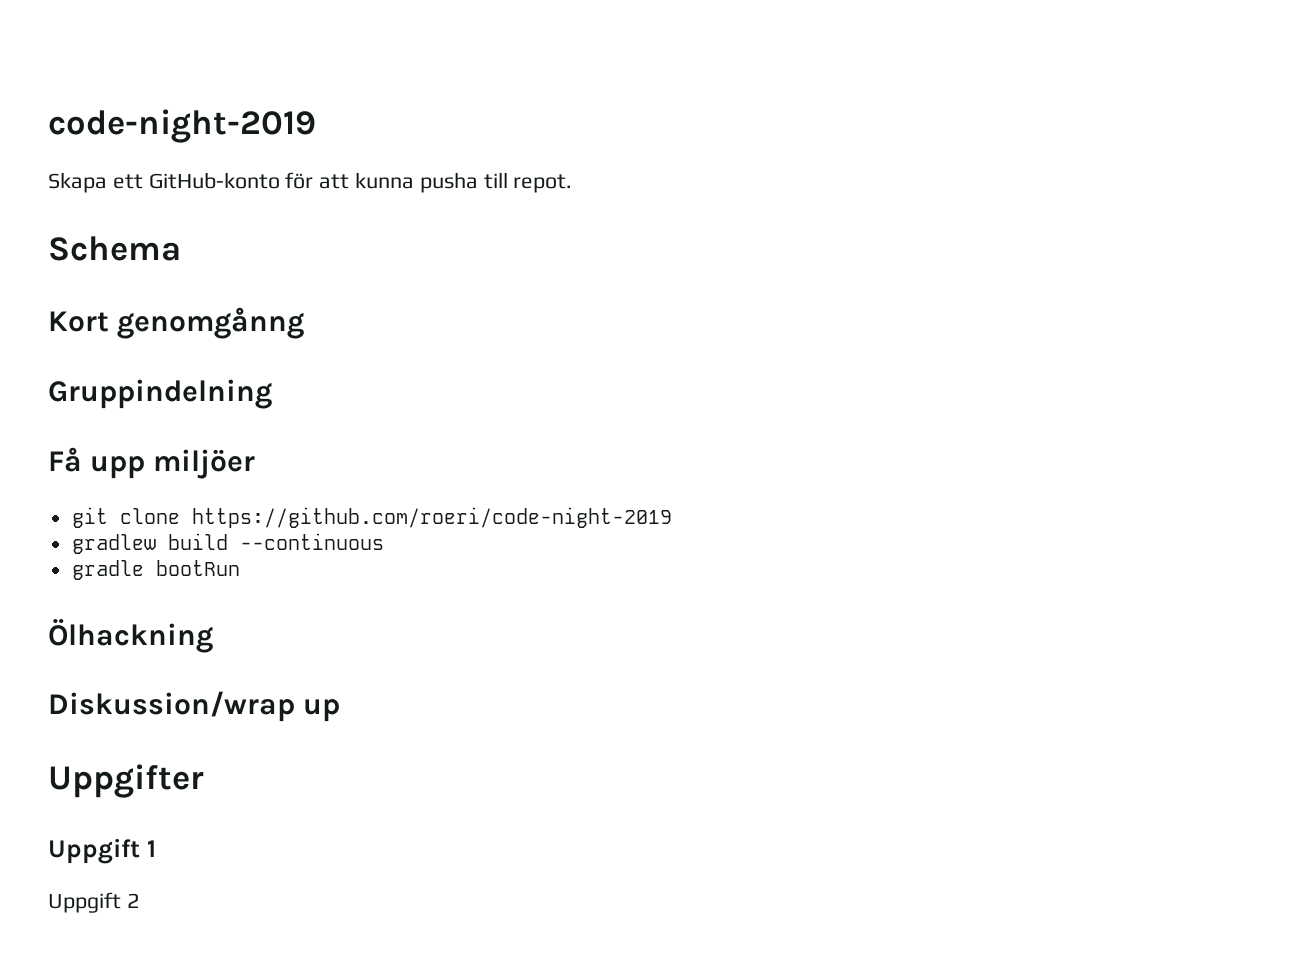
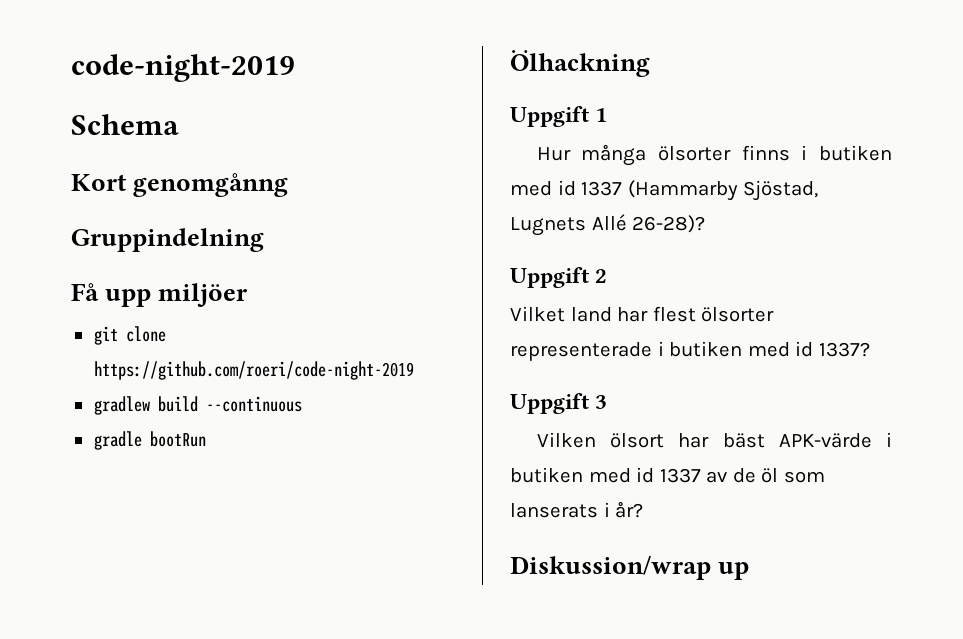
- Skapa ett GitHub-konto för att kunna pusha till repot.
- Diskussion/wrap up
- Uppgifter
+ Hur många ölsorter finns i butiken med id 1337 (Hammarby Sjöstad, Lugnets Allé 26-28)?
  Uppgift 2
+ Vilket land har flest ölsorter representerade i butiken med id 1337?
+ Uppgift 3
+ Vilken ölsort har bäst APK-värde i butiken med id 1337 av de öl som lanserats i år?
+ Diskussion/wrap up

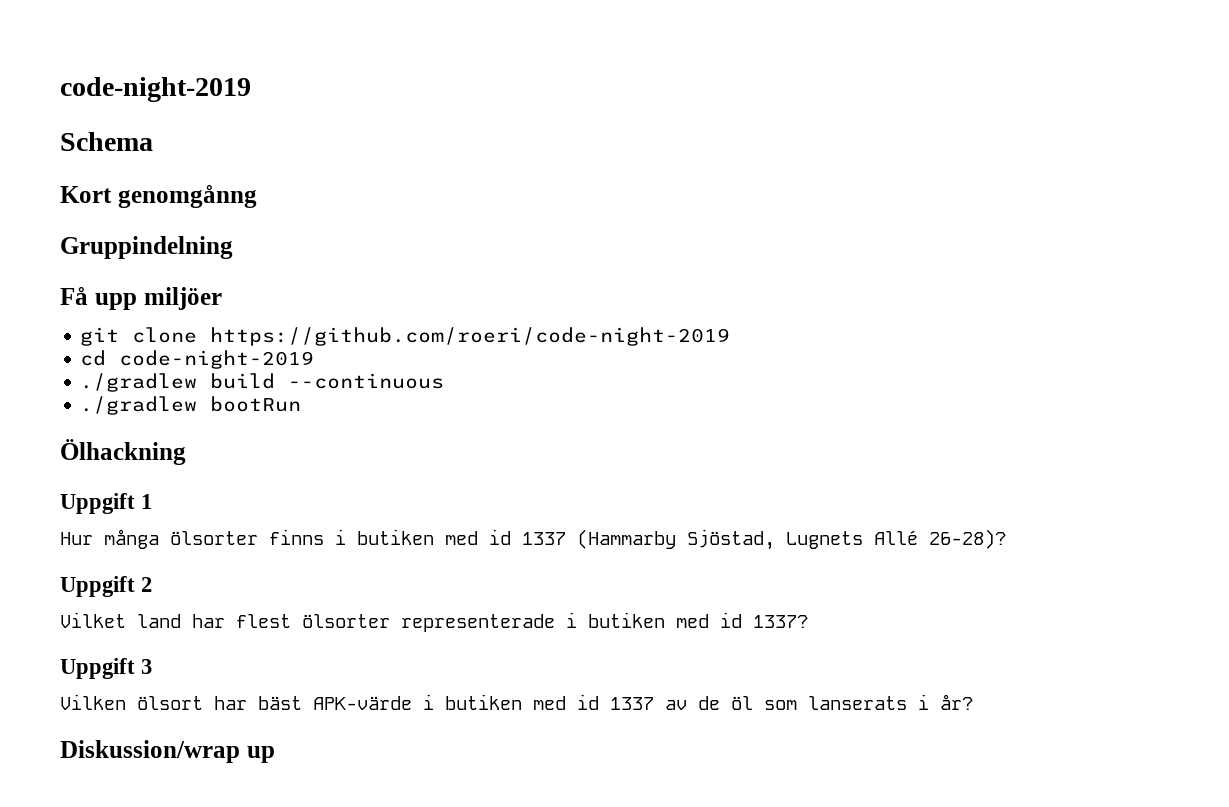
- gradlew build --continuous
+ cd code-night-2019
+ ./gradlew build --continuous
- gradle bootRun
+ ./gradlew bootRun

